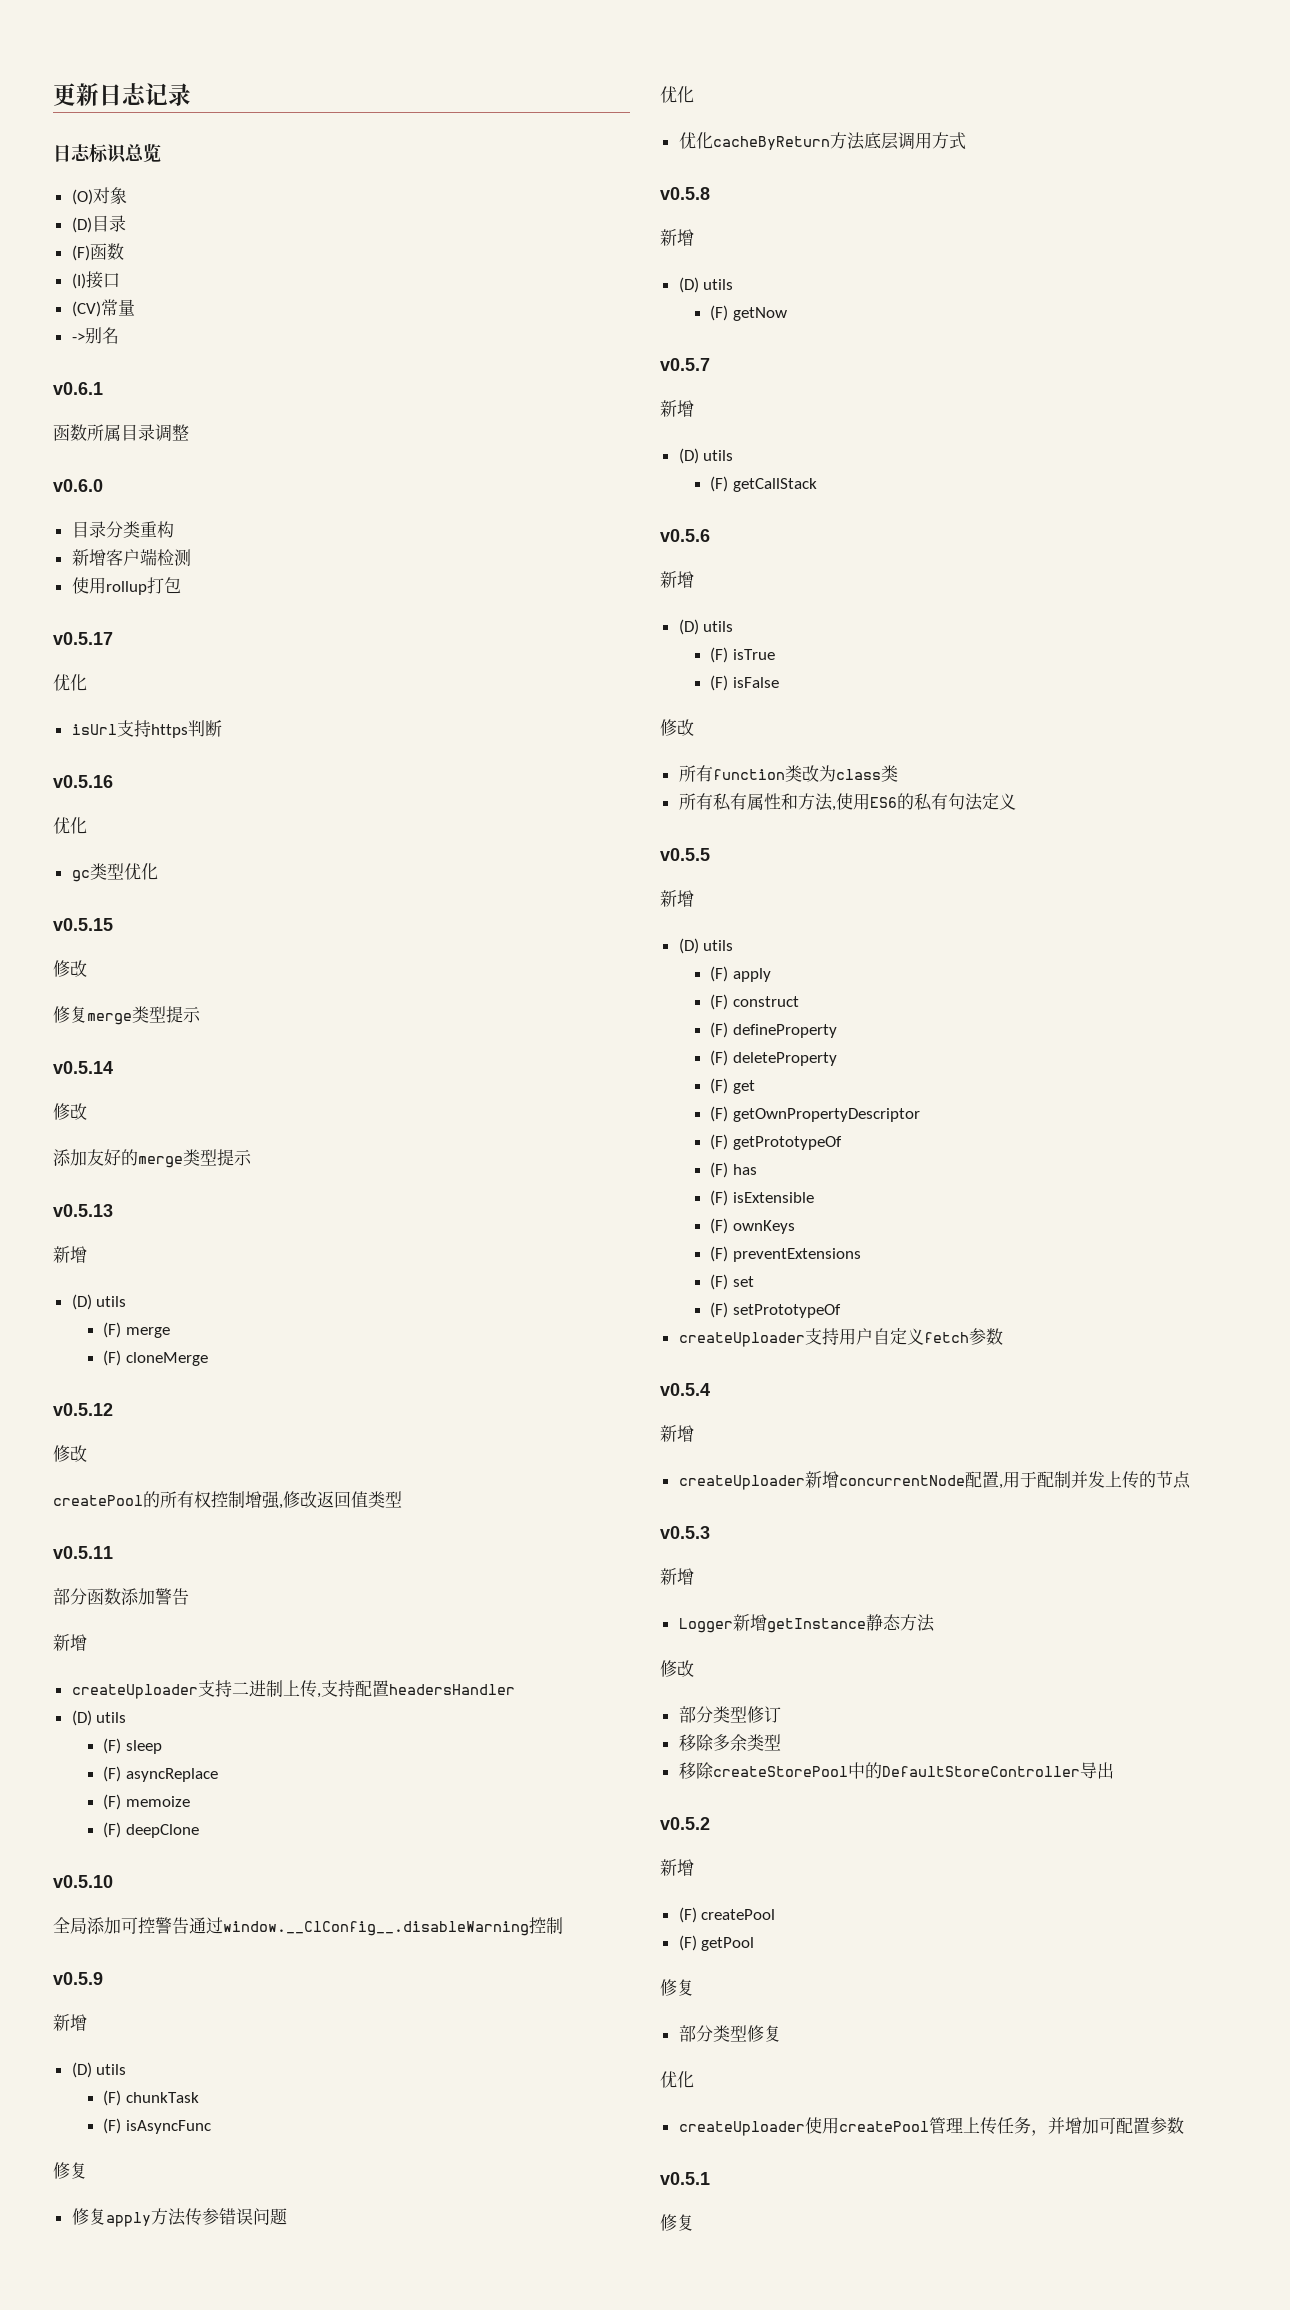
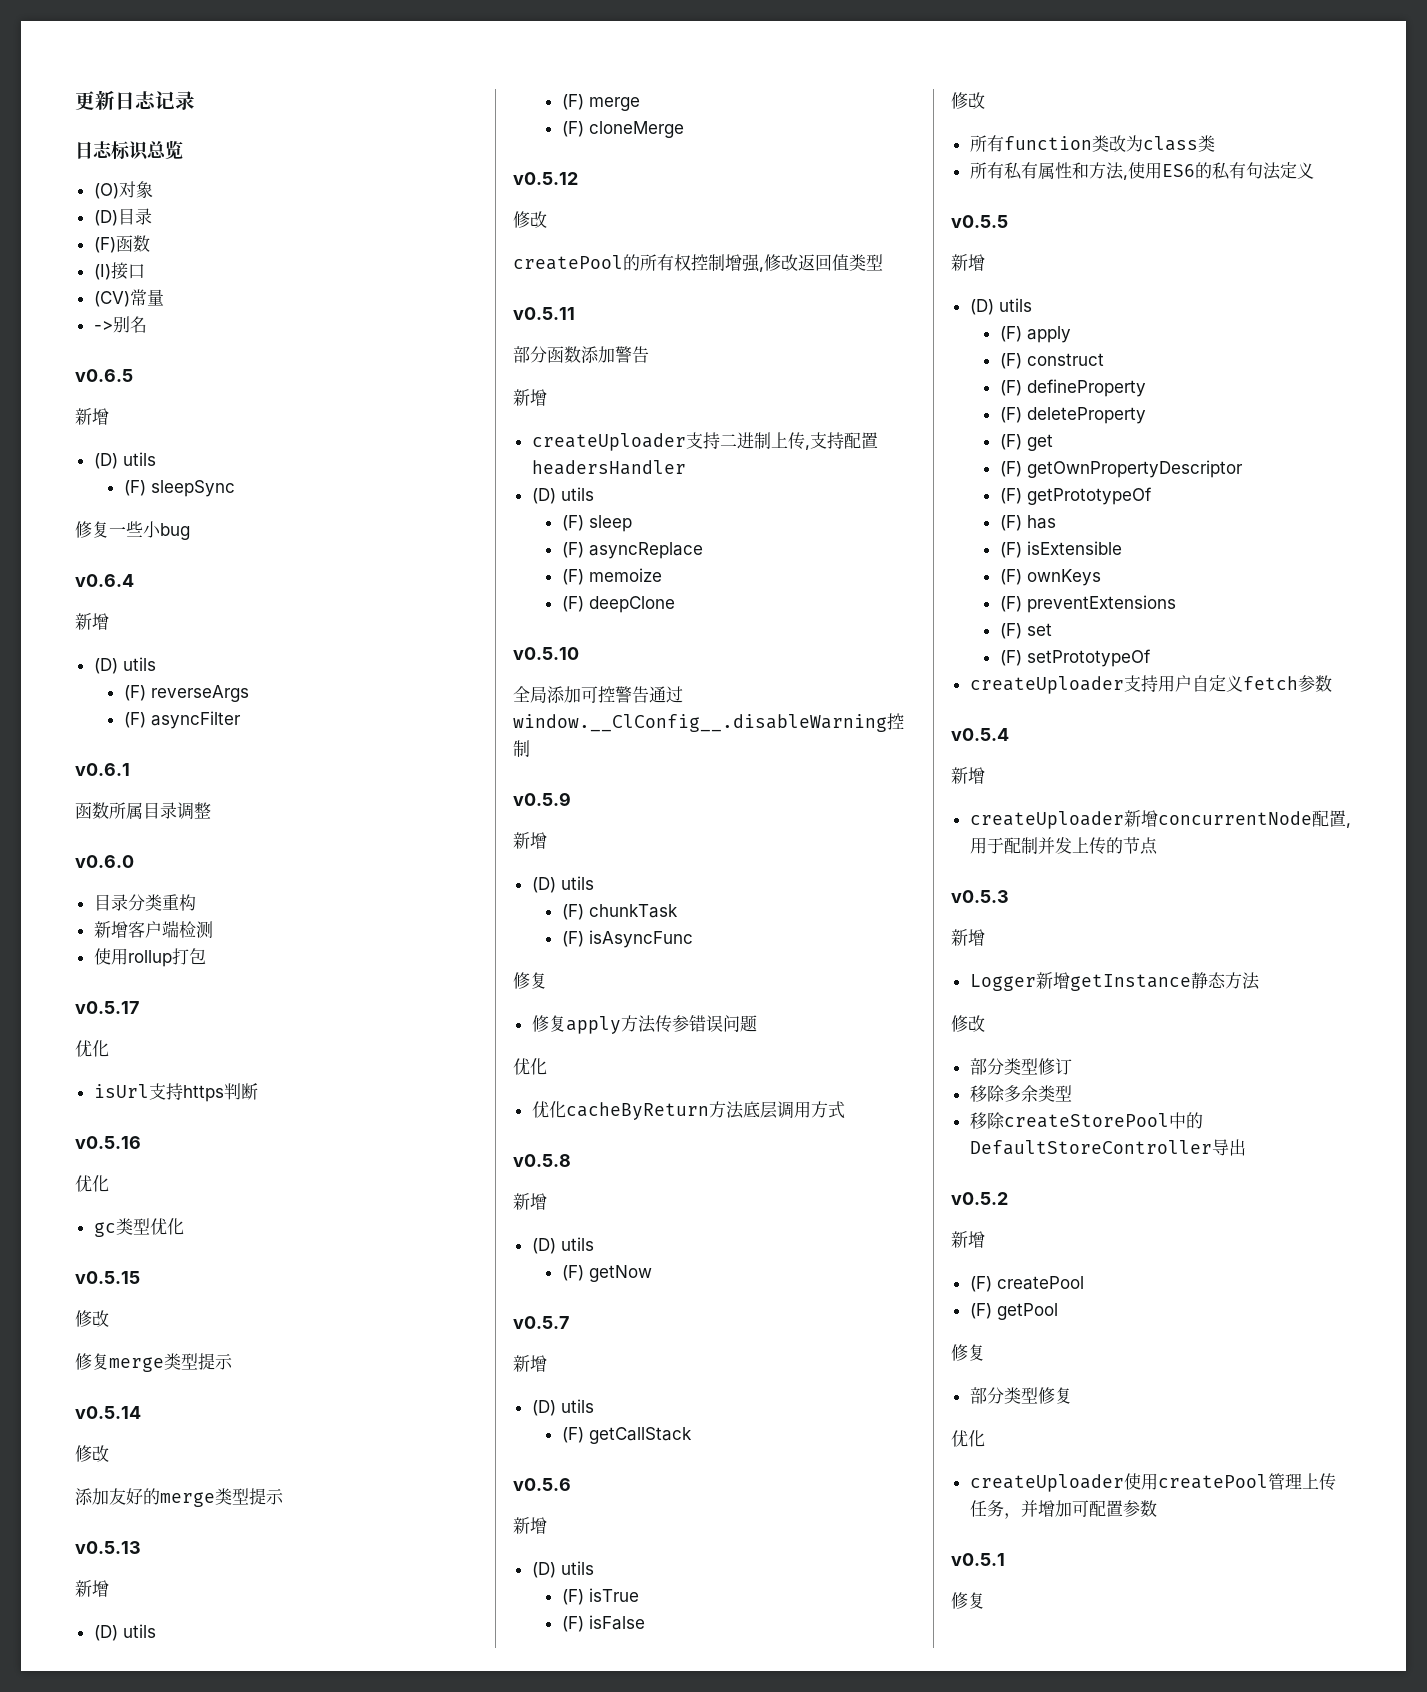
+ v0.6.5
+ 新增
+ (D) utils
+ (F) sleepSync
+ 修复一些小bug
+ v0.6.4
+ 新增
+ (D) utils
+ (F) reverseArgs
+ (F) asyncFilter

